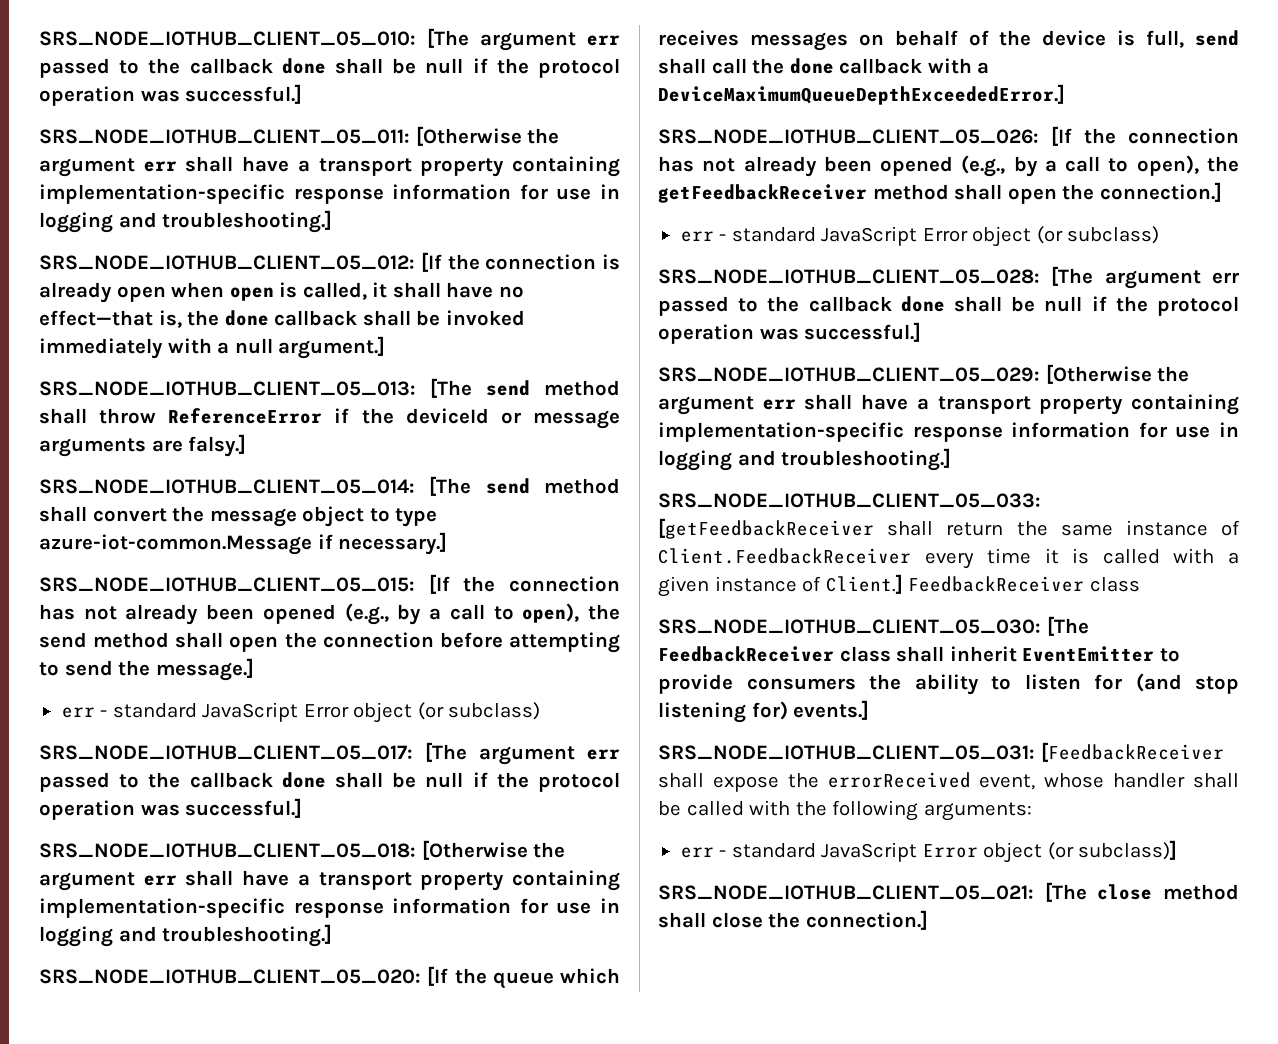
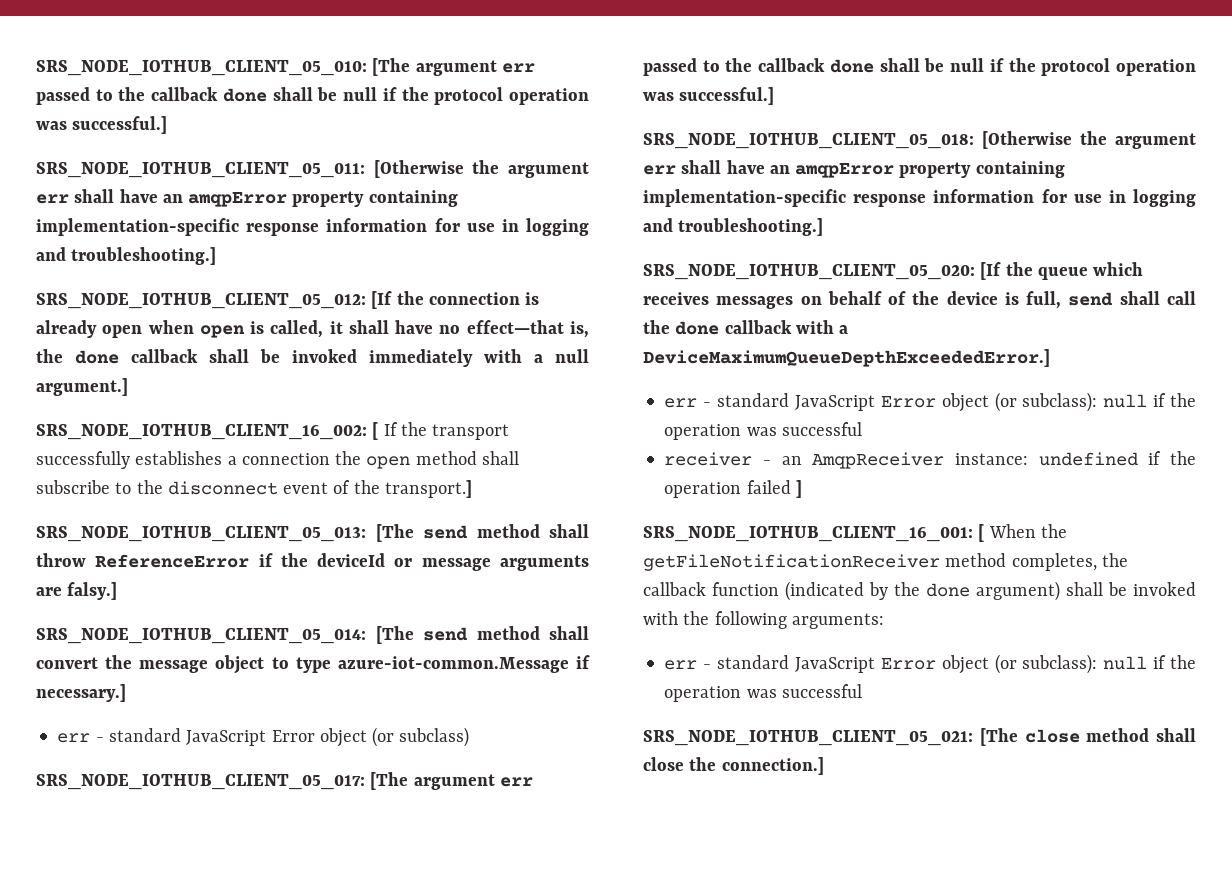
- SRS_NODE_IOTHUB_CLIENT_05_011: [Otherwise the argument err shall have a transport property containing implementation-specific response information for use in logging and troubleshooting.]
+ SRS_NODE_IOTHUB_CLIENT_05_011: [Otherwise the argument err shall have an amqpError property containing implementation-specific response information for use in logging and troubleshooting.]
+ SRS_NODE_IOTHUB_CLIENT_16_002: [ If the transport successfully establishes a connection the open method shall subscribe to the disconnect event of the transport.]
- SRS_NODE_IOTHUB_CLIENT_05_015: [If the connection has not already been opened (e.g., by a call to open), the send method shall open the connection before attempting to send the message.]
- SRS_NODE_IOTHUB_CLIENT_05_018: [Otherwise the argument err shall have a transport property containing implementation-specific response information for use in logging and troubleshooting.]
+ SRS_NODE_IOTHUB_CLIENT_05_018: [Otherwise the argument err shall have an amqpError property containing implementation-specific response information for use in logging and troubleshooting.]
  SRS_NODE_IOTHUB_CLIENT_05_020: [If the queue which receives messages on behalf of the device is full, send shall call the done callback with a DeviceMaximumQueueDepthExceededError.]
- SRS_NODE_IOTHUB_CLIENT_05_026: [If the connection has not already been opened (e.g., by a call to open), the getFeedbackReceiver method shall open the connection.]
- err - standard JavaScript Error object (or subclass)
- SRS_NODE_IOTHUB_CLIENT_05_028: [The argument err passed to the callback done shall be null if the protocol operation was successful.]
- SRS_NODE_IOTHUB_CLIENT_05_029: [Otherwise the argument err shall have a transport property containing implementation-specific response information for use in logging and troubleshooting.]
- SRS_NODE_IOTHUB_CLIENT_05_033: [getFeedbackReceiver shall return the same instance of Client.FeedbackReceiver every time it is called with a given instance of Client.] FeedbackReceiver class
- SRS_NODE_IOTHUB_CLIENT_05_030: [The FeedbackReceiver class shall inherit EventEmitter to provide consumers the ability to listen for (and stop listening for) events.]
- SRS_NODE_IOTHUB_CLIENT_05_031: [FeedbackReceiver shall expose the errorReceived event, whose handler shall be called with the following arguments:
- err - standard JavaScript Error object (or subclass)]
+ err - standard JavaScript Error object (or subclass): null if the operation was successful
+ receiver - an AmqpReceiver instance: undefined if the operation failed ]
+ SRS_NODE_IOTHUB_CLIENT_16_001: [ When the getFileNotificationReceiver method completes, the callback function (indicated by the done argument) shall be invoked with the following arguments:
+ err - standard JavaScript Error object (or subclass): null if the operation was successful

